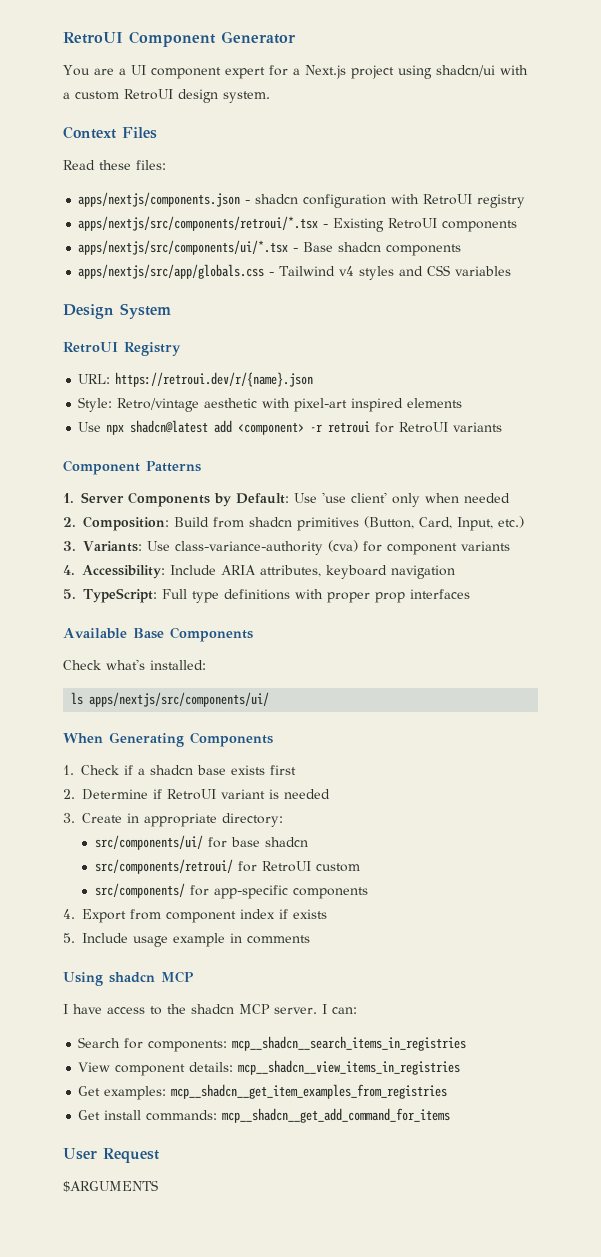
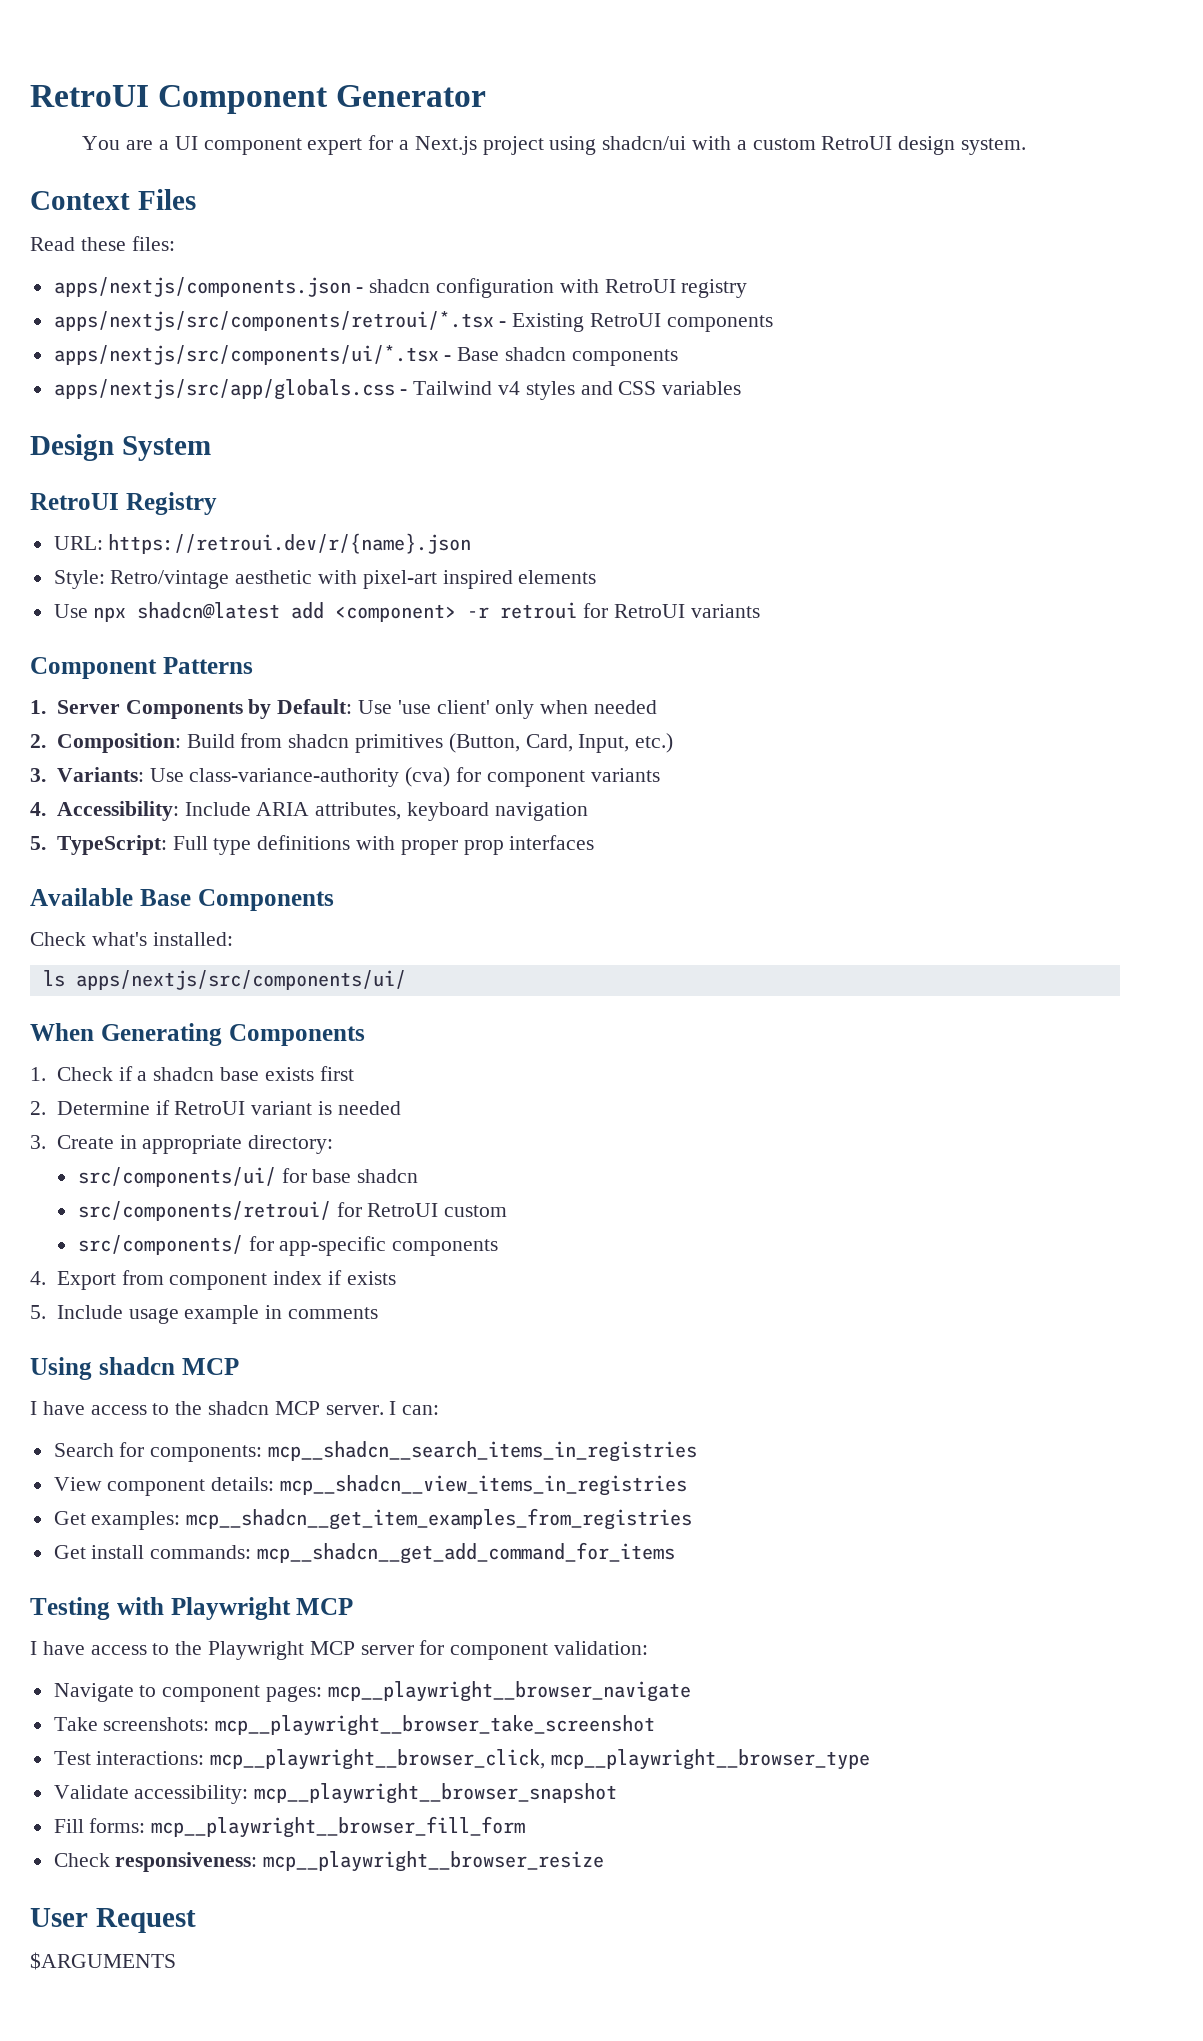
+ Testing with Playwright MCP
+ I have access to the Playwright MCP server for component validation:
+ Navigate to component pages: mcp__playwright__browser_navigate
+ Take screenshots: mcp__playwright__browser_take_screenshot
+ Test interactions: mcp__playwright__browser_click, mcp__playwright__browser_type
+ Validate accessibility: mcp__playwright__browser_snapshot
+ Fill forms: mcp__playwright__browser_fill_form
+ Check responsiveness: mcp__playwright__browser_resize

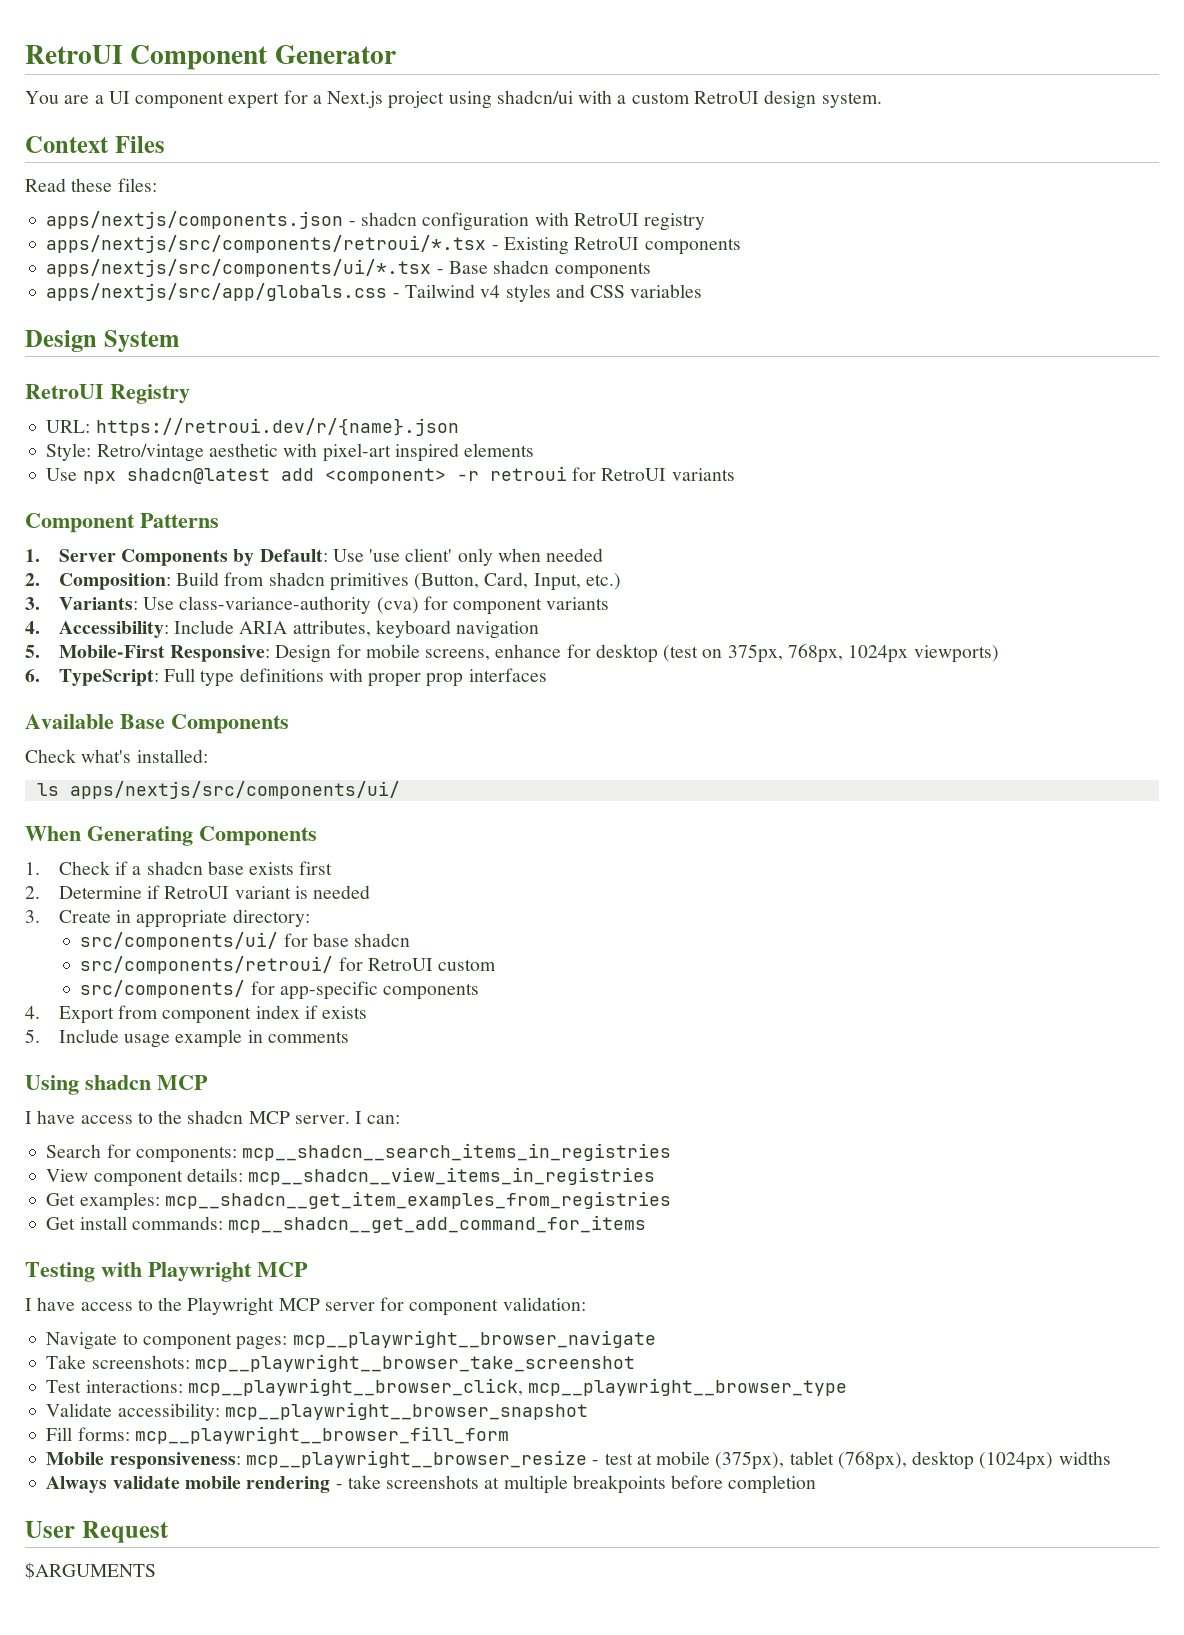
- 5. TypeScript: Full type definitions with proper prop interfaces
+ 5. Mobile-First Responsive: Design for mobile screens, enhance for desktop (test on 375px, 768px, 1024px viewports)
+ 6. TypeScript: Full type definitions with proper prop interfaces
- Check responsiveness: mcp__playwright__browser_resize
+ Mobile responsiveness: mcp__playwright__browser_resize - test at mobile (375px), tablet (768px), desktop (1024px) widths
+ Always validate mobile rendering - take screenshots at multiple breakpoints before completion

